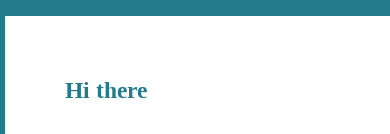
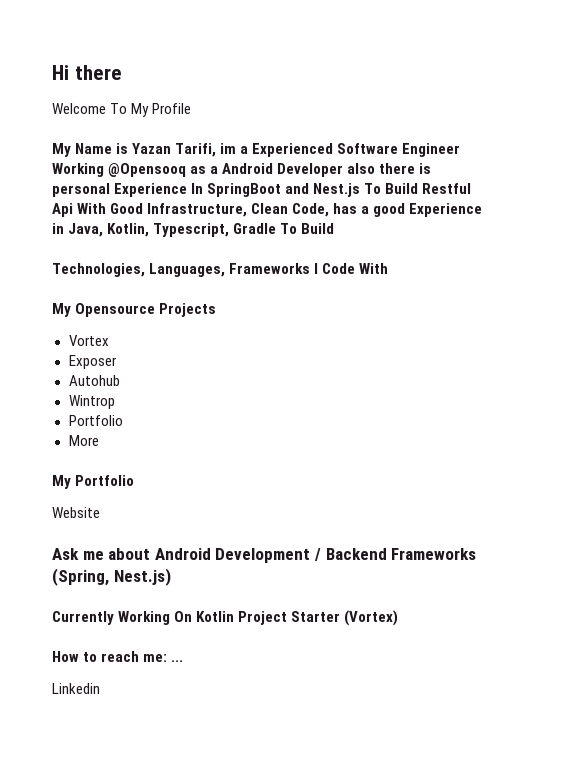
+ Welcome To My Profile
+ My Name is Yazan Tarifi, im a Experienced Software Engineer Working @Opensooq as a Android Developer also there is personal Experience In SpringBoot and Nest.js To Build Restful Api With Good Infrastructure, Clean Code, has a good Experience in Java, Kotlin, Typescript, Gradle To Build
+ Technologies, Languages, Frameworks I Code With
+ My Opensource Projects
+ Vortex
+ Exposer
+ Autohub
+ Wintrop
+ Portfolio
+ More
+ My Portfolio
+ Website
+ Ask me about Android Development / Backend Frameworks (Spring, Nest.js)
+ Currently Working On Kotlin Project Starter (Vortex)
+ How to reach me: ...
+ Linkedin

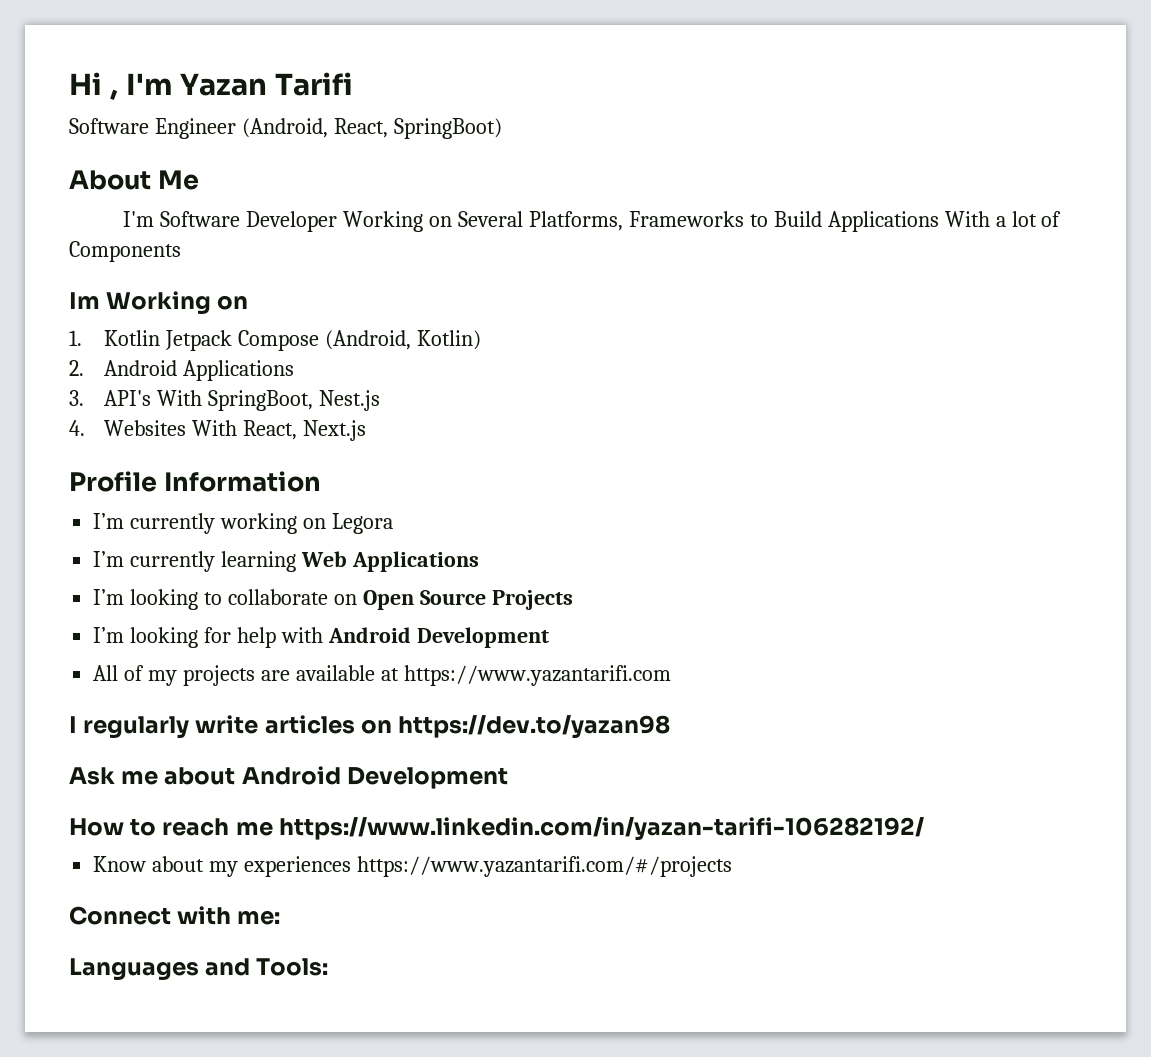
- Hi there
- Welcome To My Profile
- My Name is Yazan Tarifi, im a Experienced Software Engineer Working @Opensooq as a Android Developer also there is personal Experience In SpringBoot and Nest.js To Build Restful Api With Good Infrastructure, Clean Code, has a good Experience in Java, Kotlin, Typescript, Gradle To Build
- Technologies, Languages, Frameworks I Code With
- My Opensource Projects
- Vortex
- Exposer
- Autohub
- Wintrop
- Portfolio
- More
- My Portfolio
- Website
+ Hi , I'm Yazan Tarifi
+ Software Engineer (Android, React, SpringBoot)
+ About Me
+ I'm Software Developer Working on Several Platforms, Frameworks to Build Applications With a lot of Components
+ Im Working on
+ 1. Kotlin Jetpack Compose (Android, Kotlin)
+ 2. Android Applications
+ 3. API's With SpringBoot, Nest.js
+ 4. Websites With React, Next.js
+ Profile Information
+ I’m currently working on Legora
+ I’m currently learning Web Applications
+ I’m looking to collaborate on Open Source Projects
+ I’m looking for help with Android Development
+ All of my projects are available at https://www.yazantarifi.com
+ I regularly write articles on https://dev.to/yazan98
- Ask me about Android Development / Backend Frameworks (Spring, Nest.js)
- Currently Working On Kotlin Project Starter (Vortex)
- How to reach me: ...
- Linkedin
+ Ask me about Android Development
+ How to reach me https://www.linkedin.com/in/yazan-tarifi-106282192/
+ Know about my experiences https://www.yazantarifi.com/#/projects
+ Connect with me:
+ Languages and Tools:

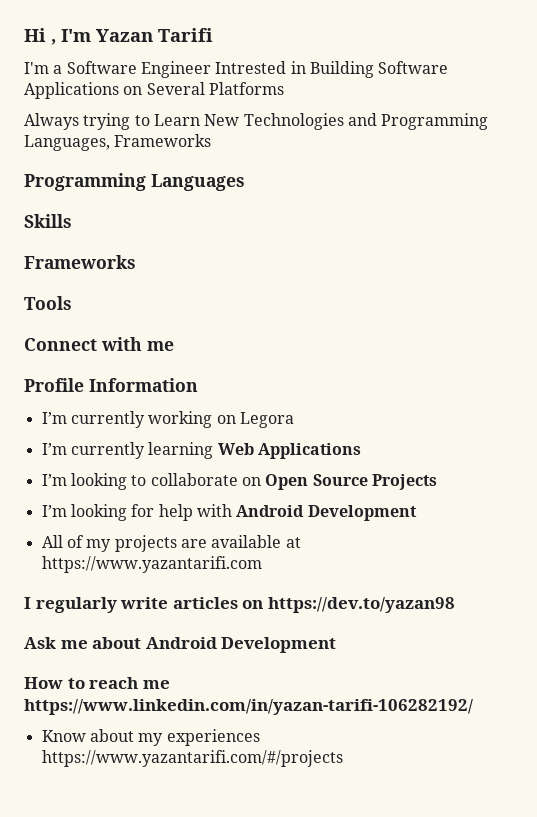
- Software Engineer (Android, React, SpringBoot)
- About Me
- I'm Software Developer Working on Several Platforms, Frameworks to Build Applications With a lot of Components
- Im Working on
- 1. Kotlin Jetpack Compose (Android, Kotlin)
- 2. Android Applications
- 3. API's With SpringBoot, Nest.js
- 4. Websites With React, Next.js
+ I'm a Software Engineer Intrested in Building Software Applications on Several Platforms
+ Always trying to Learn New Technologies and Programming Languages, Frameworks
+ Programming Languages
+ Skills
+ Frameworks
+ Tools
+ Connect with me
- Connect with me:
- Languages and Tools:

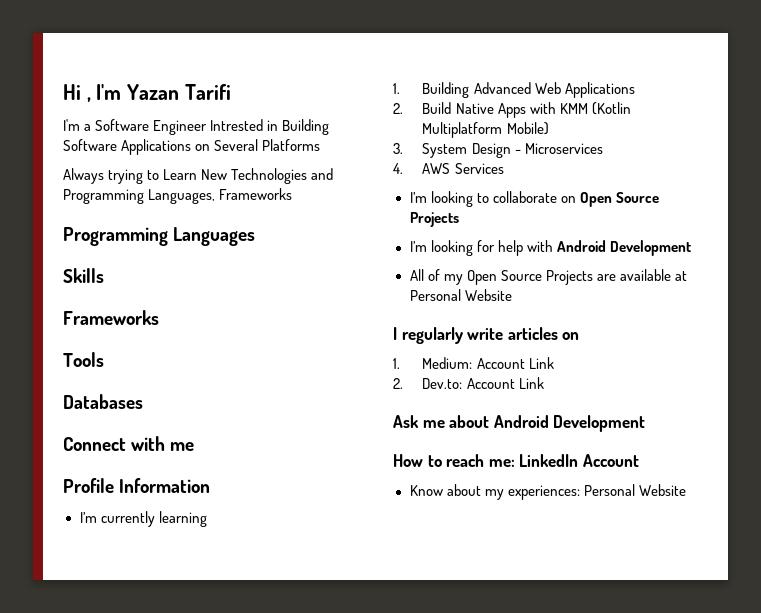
+ Databases
- I’m currently working on Legora
- I’m currently learning Web Applications
+ I’m currently learning
+ 1. Building Advanced Web Applications
+ 2. Build Native Apps with KMM (Kotlin Multiplatform Mobile)
+ 3. System Design - Microservices
+ 4. AWS Services
- All of my projects are available at https://www.yazantarifi.com
+ All of my Open Source Projects are available at Personal Website
- I regularly write articles on https://dev.to/yazan98
+ I regularly write articles on
+ 1. Medium: Account Link
+ 2. Dev.to: Account Link
- How to reach me https://www.linkedin.com/in/yazan-tarifi-106282192/
+ How to reach me: LinkedIn Account
- Know about my experiences https://www.yazantarifi.com/#/projects
+ Know about my experiences: Personal Website

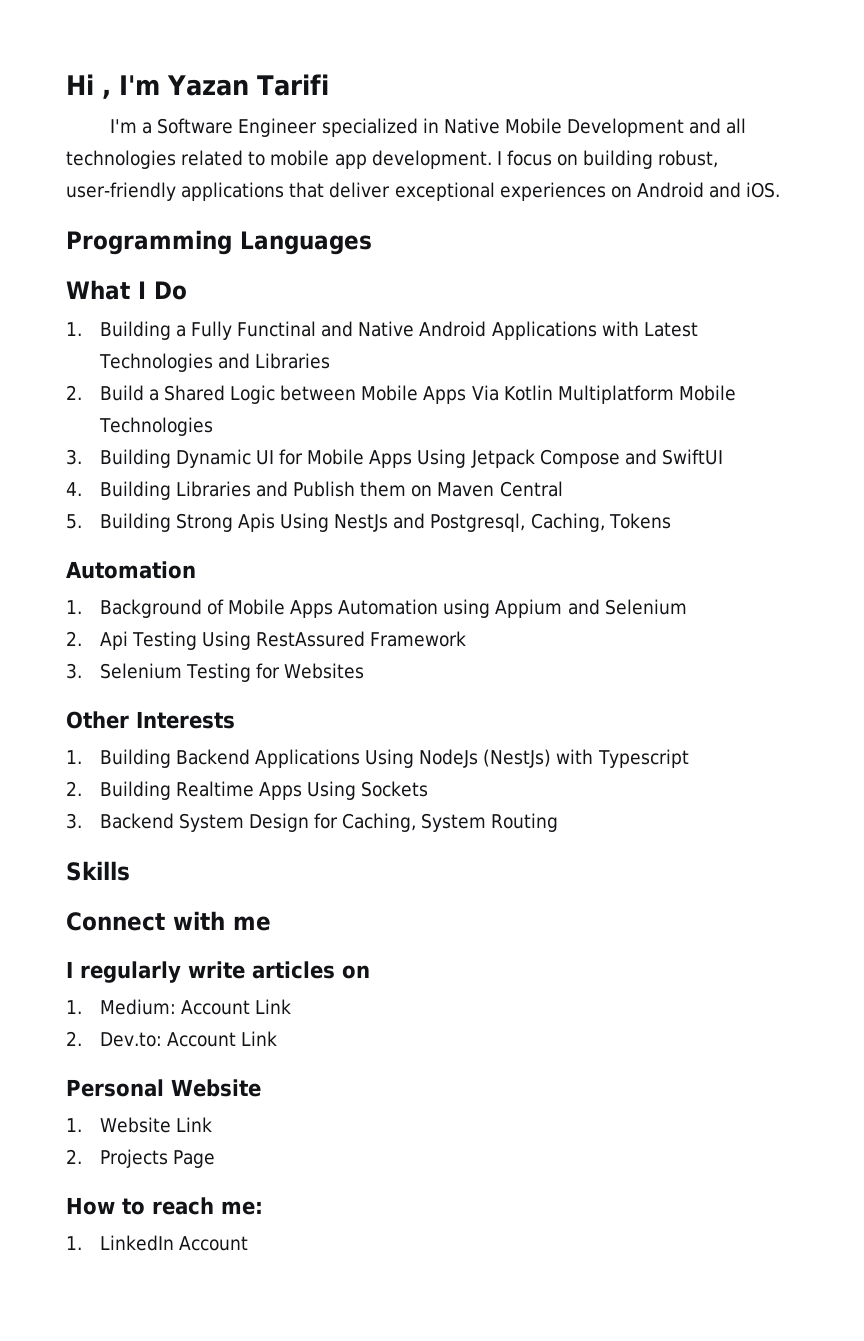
- I'm a Software Engineer Intrested in Building Software Applications on Several Platforms
- Always trying to Learn New Technologies and Programming Languages, Frameworks
+ I'm a Software Engineer specialized in Native Mobile Development and all technologies related to mobile app development. I focus on building robust, user-friendly applications that deliver exceptional experiences on Android and iOS.
  Programming Languages
+ What I Do
+ 1. Building a Fully Functinal and Native Android Applications with Latest Technologies and Libraries
+ 2. Build a Shared Logic between Mobile Apps Via Kotlin Multiplatform Mobile Technologies
+ 3. Building Dynamic UI for Mobile Apps Using Jetpack Compose and SwiftUI
+ 4. Building Libraries and Publish them on Maven Central
+ 5. Building Strong Apis Using NestJs and Postgresql, Caching, Tokens
+ Automation
+ 1. Background of Mobile Apps Automation using Appium and Selenium
+ 2. Api Testing Using RestAssured Framework
+ 3. Selenium Testing for Websites
+ Other Interests
+ 1. Building Backend Applications Using NodeJs (NestJs) with Typescript
+ 2. Building Realtime Apps Using Sockets
+ 3. Backend System Design for Caching, System Routing
  Skills
- Frameworks
- Tools
- Databases
  Connect with me
- Profile Information
- I’m currently learning
- 1. Building Advanced Web Applications
- 2. Build Native Apps with KMM (Kotlin Multiplatform Mobile)
- 3. System Design - Microservices
- 4. AWS Services
- I’m looking to collaborate on Open Source Projects
- I’m looking for help with Android Development
- All of my Open Source Projects are available at Personal Website
- Ask me about Android Development
+ Personal Website
+ 1. Website Link
+ 2. Projects Page
- How to reach me: LinkedIn Account
+ How to reach me:
+ 1. LinkedIn Account
- Know about my experiences: Personal Website

